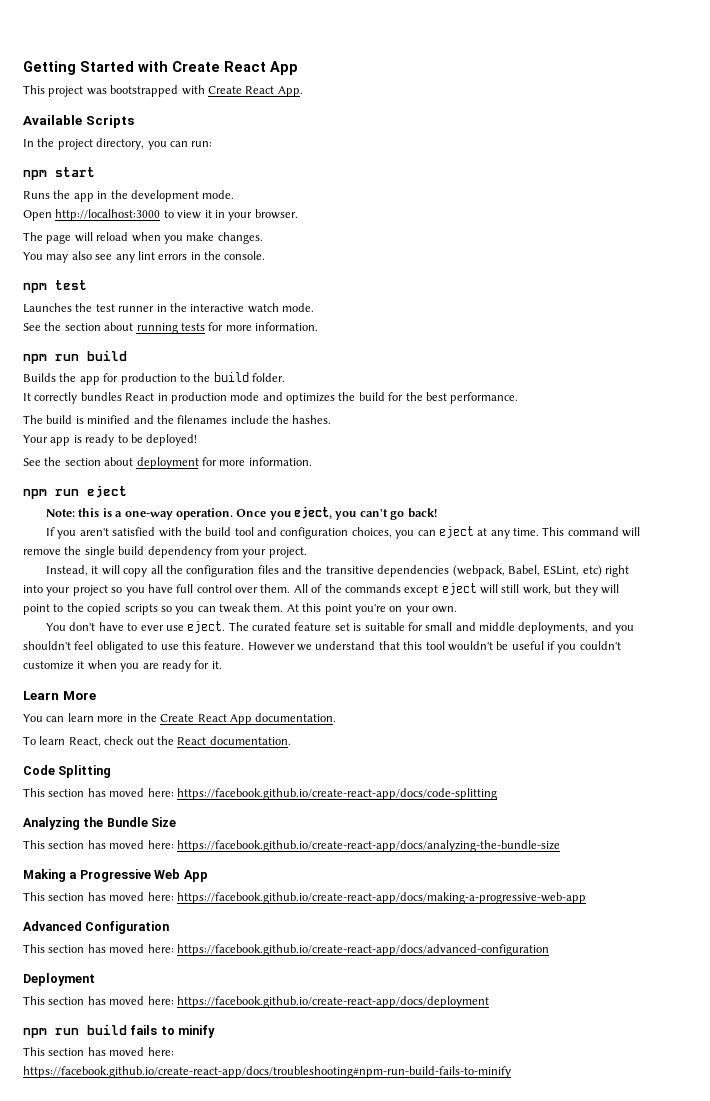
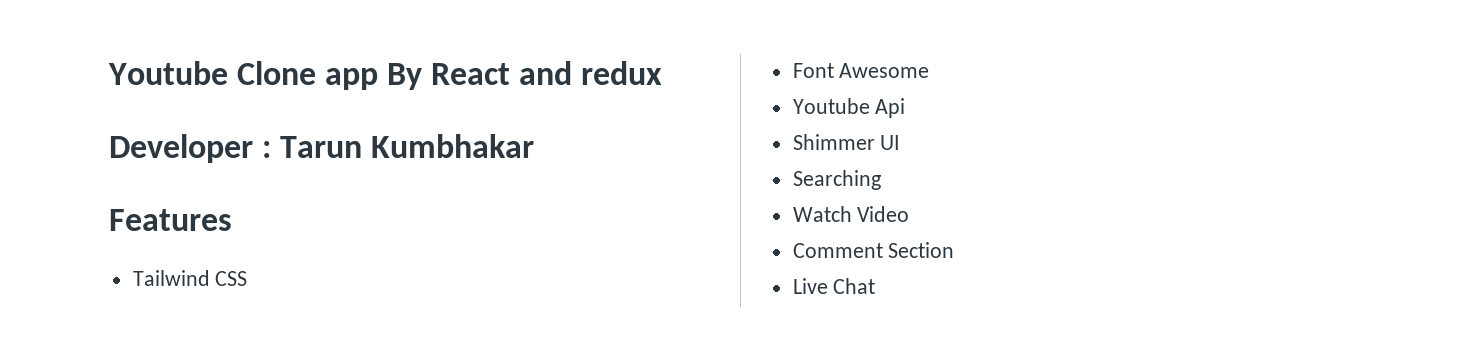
- Getting Started with Create React App
- This project was bootstrapped with Create React App.
- Available Scripts
- In the project directory, you can run:
- npm start
- Runs the app in the development mode.
- Open http://localhost:3000 to view it in your browser.
- The page will reload when you make changes.
- You may also see any lint errors in the console.
- npm test
- Launches the test runner in the interactive watch mode.
- See the section about running tests for more information.
- npm run build
- Builds the app for production to the build folder.
- It correctly bundles React in production mode and optimizes the build for the best performance.
- The build is minified and the filenames include the hashes.
- Your app is ready to be deployed!
- See the section about deployment for more information.
- npm run eject
- Note: this is a one-way operation. Once you eject, you can't go back!
- If you aren't satisfied with the build tool and configuration choices, you can eject at any time. This command will remove the single build dependency from your project.
- Instead, it will copy all the configuration files and the transitive dependencies (webpack, Babel, ESLint, etc) right into your project so you have full control over them. All of the commands except eject will still work, but they will point to the copied scripts so you can tweak them. At this point you're on your own.
- You don't have to ever use eject. The curated feature set is suitable for small and middle deployments, and you shouldn't feel obligated to use this feature. However we understand that this tool wouldn't be useful if you couldn't customize it when you are ready for it.
- Learn More
- You can learn more in the Create React App documentation.
- To learn React, check out the React documentation.
- Code Splitting
- This section has moved here: https://facebook.github.io/create-react-app/docs/code-splitting
- Analyzing the Bundle Size
- This section has moved here: https://facebook.github.io/create-react-app/docs/analyzing-the-bundle-size
- Making a Progressive Web App
- This section has moved here: https://facebook.github.io/create-react-app/docs/making-a-progressive-web-app
- Advanced Configuration
- This section has moved here: https://facebook.github.io/create-react-app/docs/advanced-configuration
- Deployment
- This section has moved here: https://facebook.github.io/create-react-app/docs/deployment
- npm run build fails to minify
- This section has moved here: https://facebook.github.io/create-react-app/docs/troubleshooting#npm-run-build-fails-to-minify
+ Youtube Clone app By React and redux
+ Developer : Tarun Kumbhakar
+ Features
+ Tailwind CSS
+ Font Awesome
+ Youtube Api
+ Shimmer UI
+ Searching
+ Watch Video
+ Comment Section
+ Live Chat

